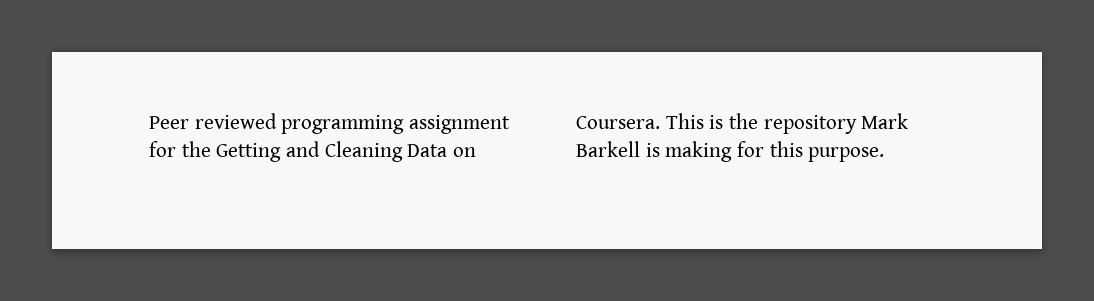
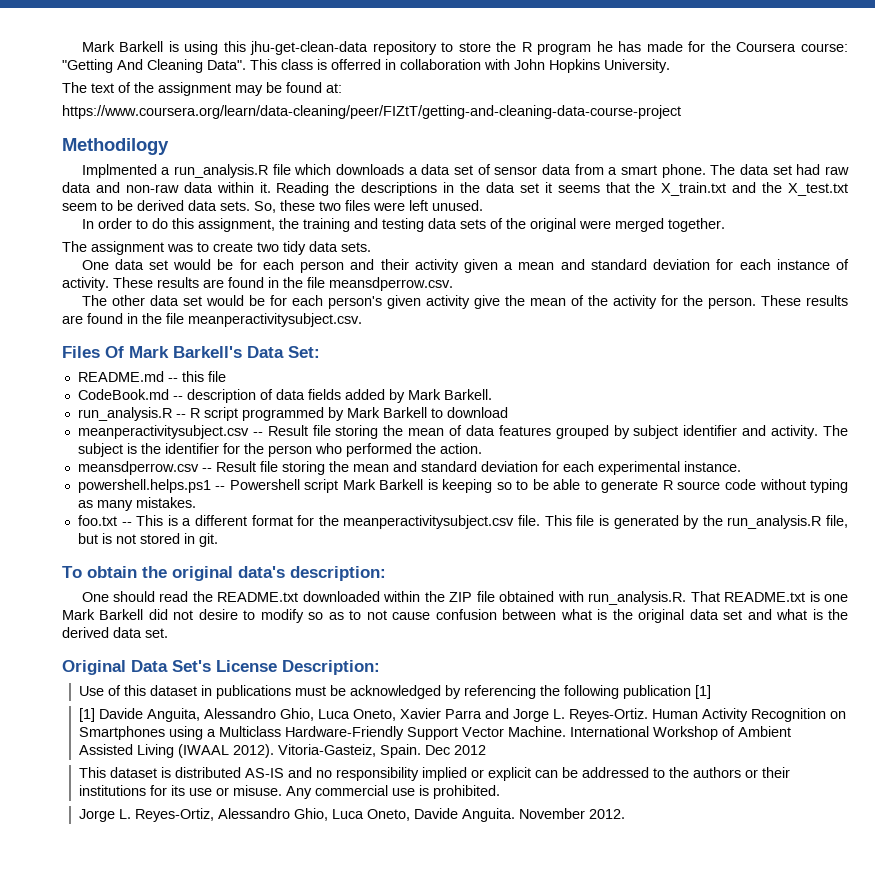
- Peer reviewed programming assignment for the Getting and Cleaning Data on Coursera. This is the repository Mark Barkell is making for this purpose.
+ Mark Barkell is using this jhu-get-clean-data repository to store the R program he has made for the Coursera course: "Getting And Cleaning Data". This class is offerred in collaboration with John Hopkins University.
+ The text of the assignment may be found at:
+ https://www.coursera.org/learn/data-cleaning/peer/FIZtT/getting-and-cleaning-data-course-project
+ Methodilogy
+ Implmented a run_analysis.R file which downloads a data set of sensor data from a smart phone. The data set had raw data and non-raw data within it. Reading the descriptions in the data set it seems that the X_train.txt and the X_test.txt seem to be derived data sets. So, these two files were left unused.
+ In order to do this assignment, the training and testing data sets of the original were merged together.
+ The assignment was to create two tidy data sets.
+ One data set would be for each person and their activity given a mean and standard deviation for each instance of activity. These results are found in the file meansdperrow.csv.
+ The other data set would be for each person's given activity give the mean of the activity for the person. These results are found in the file meanperactivitysubject.csv.
+ Files Of Mark Barkell's Data Set:
+ README.md -- this file
+ CodeBook.md -- description of data fields added by Mark Barkell.
+ run_analysis.R -- R script programmed by Mark Barkell to download
+ meanperactivitysubject.csv -- Result file storing the mean of data features grouped by subject identifier and activity. The subject is the identifier for the person who performed the action.
+ meansdperrow.csv -- Result file storing the mean and standard deviation for each experimental instance.
+ powershell.helps.ps1 -- Powershell script Mark Barkell is keeping so to be able to generate R source code without typing as many mistakes.
+ foo.txt -- This is a different format for the meanperactivitysubject.csv file. This file is generated by the run_analysis.R file, but is not stored in git.
+ To obtain the original data's description:
+ One should read the README.txt downloaded within the ZIP file obtained with run_analysis.R. That README.txt is one Mark Barkell did not desire to modify so as to not cause confusion between what is the original data set and what is the derived data set.
+ Original Data Set's License Description:
+ Use of this dataset in publications must be acknowledged by referencing the following publication [1]
+ [1] Davide Anguita, Alessandro Ghio, Luca Oneto, Xavier Parra and Jorge L. Reyes-Ortiz. Human Activity Recognition on Smartphones using a Multiclass Hardware-Friendly Support Vector Machine. International Workshop of Ambient Assisted Living (IWAAL 2012). Vitoria-Gasteiz, Spain. Dec 2012
+ This dataset is distributed AS-IS and no responsibility implied or explicit can be addressed to the authors or their institutions for its use or misuse. Any commercial use is prohibited.
+ Jorge L. Reyes-Ortiz, Alessandro Ghio, Luca Oneto, Davide Anguita. November 2012.

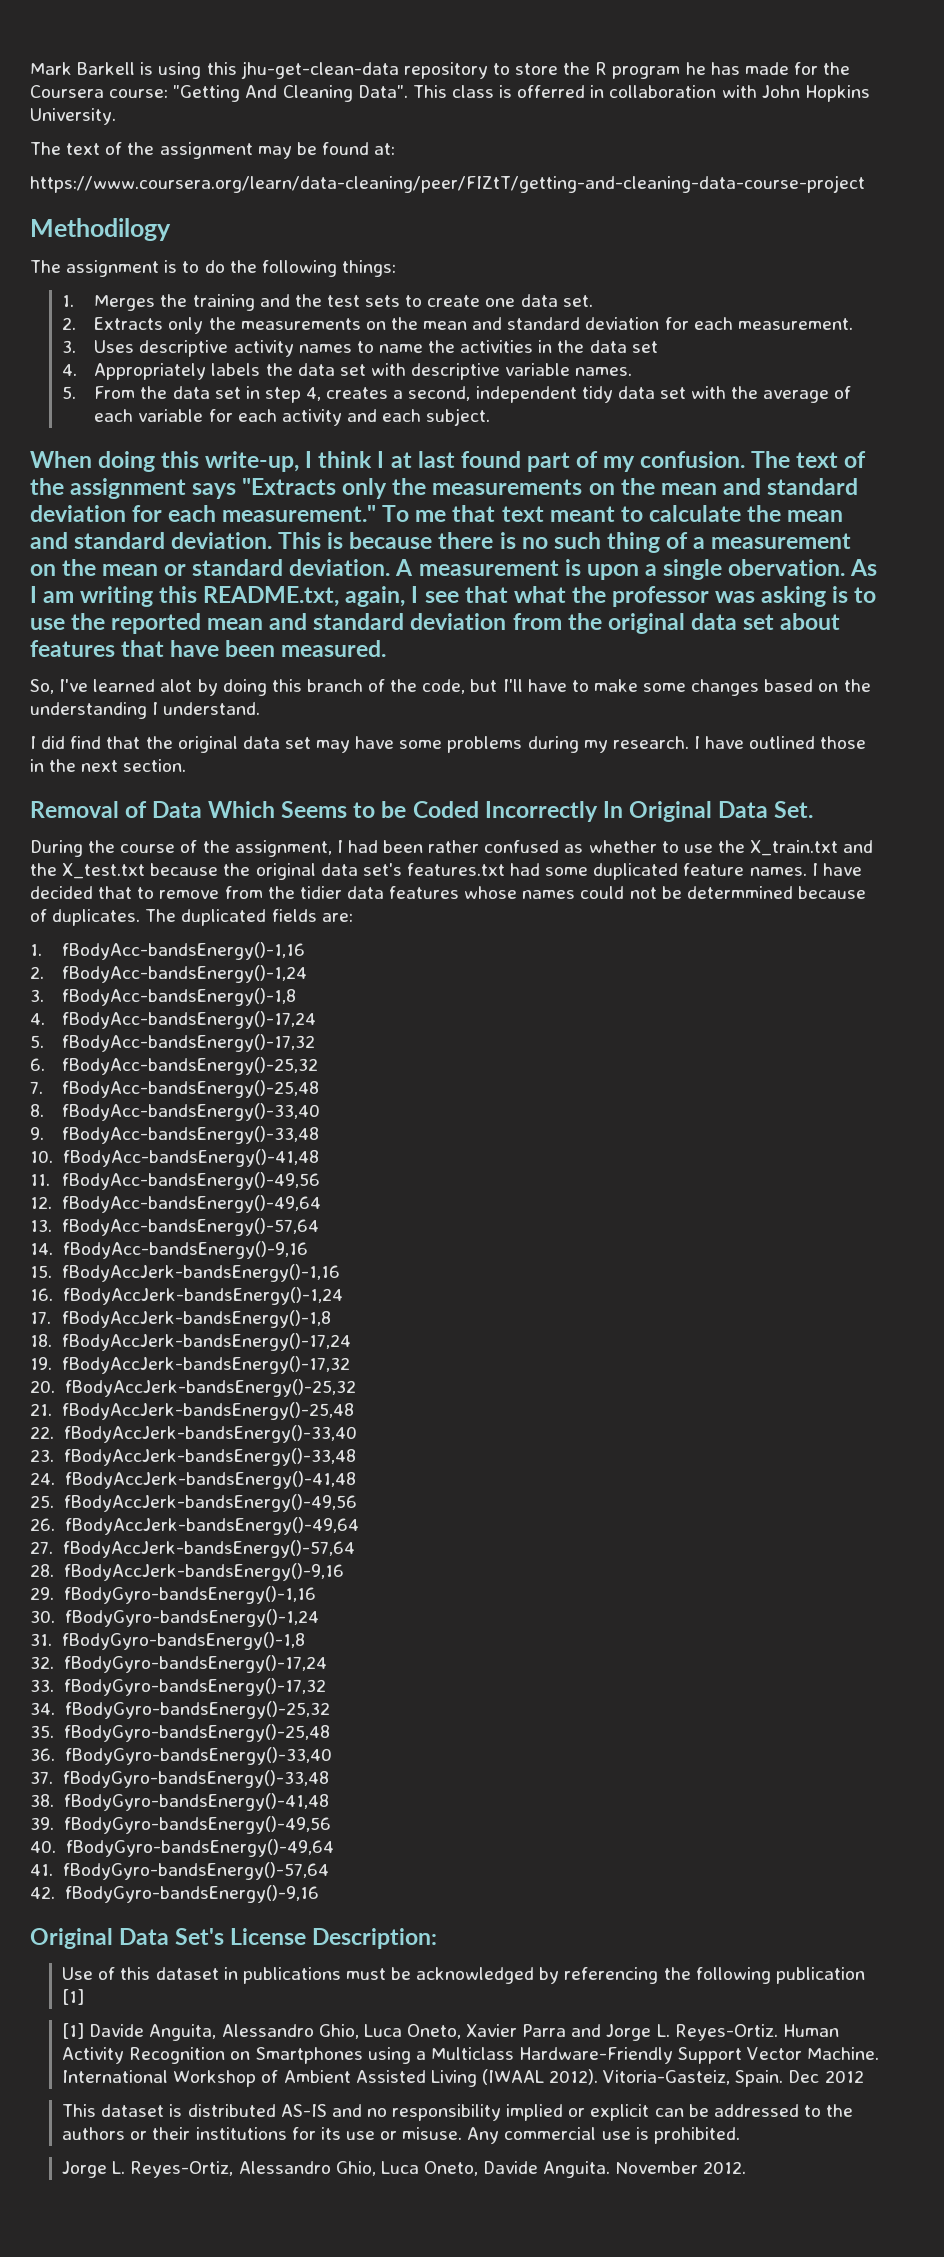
- Implmented a run_analysis.R file which downloads a data set of sensor data from a smart phone. The data set had raw data and non-raw data within it. Reading the descriptions in the data set it seems that the X_train.txt and the X_test.txt seem to be derived data sets. So, these two files were left unused.
- In order to do this assignment, the training and testing data sets of the original were merged together.
- The assignment was to create two tidy data sets.
- One data set would be for each person and their activity given a mean and standard deviation for each instance of activity. These results are found in the file meansdperrow.csv.
- The other data set would be for each person's given activity give the mean of the activity for the person. These results are found in the file meanperactivitysubject.csv.
- Files Of Mark Barkell's Data Set:
- README.md -- this file
- CodeBook.md -- description of data fields added by Mark Barkell.
- run_analysis.R -- R script programmed by Mark Barkell to download
- meanperactivitysubject.csv -- Result file storing the mean of data features grouped by subject identifier and activity. The subject is the identifier for the person who performed the action.
- meansdperrow.csv -- Result file storing the mean and standard deviation for each experimental instance.
- powershell.helps.ps1 -- Powershell script Mark Barkell is keeping so to be able to generate R source code without typing as many mistakes.
- foo.txt -- This is a different format for the meanperactivitysubject.csv file. This file is generated by the run_analysis.R file, but is not stored in git.
- To obtain the original data's description:
- One should read the README.txt downloaded within the ZIP file obtained with run_analysis.R. That README.txt is one Mark Barkell did not desire to modify so as to not cause confusion between what is the original data set and what is the derived data set.
+ The assignment is to do the following things:
+ 1. Merges the training and the test sets to create one data set.
+ 2. Extracts only the measurements on the mean and standard deviation for each measurement.
+ 3. Uses descriptive activity names to name the activities in the data set
+ 4. Appropriately labels the data set with descriptive variable names.
+ 5. From the data set in step 4, creates a second, independent tidy data set with the average of each variable for each activity and each subject.
+ When doing this write-up, I think I at last found part of my confusion. The text of the assignment says "Extracts only the measurements on the mean and standard deviation for each measurement." To me that text meant to calculate the mean and standard deviation. This is because there is no such thing of a measurement on the mean or standard deviation. A measurement is upon a single obervation. As I am writing this README.txt, again, I see that what the professor was asking is to use the reported mean and standard deviation from the original data set about features that have been measured.
+ So, I've learned alot by doing this branch of the code, but I'll have to make some changes based on the understanding I understand.
+ I did find that the original data set may have some problems during my research. I have outlined those in the next section.
+ Removal of Data Which Seems to be Coded Incorrectly In Original Data Set.
+ During the course of the assignment, I had been rather confused as whether to use the X_train.txt and the X_test.txt because the original data set's features.txt had some duplicated feature names. I have decided that to remove from the tidier data features whose names could not be determmined because of duplicates. The duplicated fields are:
+ 1. fBodyAcc-bandsEnergy()-1,16
+ 2. fBodyAcc-bandsEnergy()-1,24
+ 3. fBodyAcc-bandsEnergy()-1,8
+ 4. fBodyAcc-bandsEnergy()-17,24
+ 5. fBodyAcc-bandsEnergy()-17,32
+ 6. fBodyAcc-bandsEnergy()-25,32
+ 7. fBodyAcc-bandsEnergy()-25,48
+ 8. fBodyAcc-bandsEnergy()-33,40
+ 9. fBodyAcc-bandsEnergy()-33,48
+ 10. fBodyAcc-bandsEnergy()-41,48
+ 11. fBodyAcc-bandsEnergy()-49,56
+ 12. fBodyAcc-bandsEnergy()-49,64
+ 13. fBodyAcc-bandsEnergy()-57,64
+ 14. fBodyAcc-bandsEnergy()-9,16
+ 15. fBodyAccJerk-bandsEnergy()-1,16
+ 16. fBodyAccJerk-bandsEnergy()-1,24
+ 17. fBodyAccJerk-bandsEnergy()-1,8
+ 18. fBodyAccJerk-bandsEnergy()-17,24
+ 19. fBodyAccJerk-bandsEnergy()-17,32
+ 20. fBodyAccJerk-bandsEnergy()-25,32
+ 21. fBodyAccJerk-bandsEnergy()-25,48
+ 22. fBodyAccJerk-bandsEnergy()-33,40
+ 23. fBodyAccJerk-bandsEnergy()-33,48
+ 24. fBodyAccJerk-bandsEnergy()-41,48
+ 25. fBodyAccJerk-bandsEnergy()-49,56
+ 26. fBodyAccJerk-bandsEnergy()-49,64
+ 27. fBodyAccJerk-bandsEnergy()-57,64
+ 28. fBodyAccJerk-bandsEnergy()-9,16
+ 29. fBodyGyro-bandsEnergy()-1,16
+ 30. fBodyGyro-bandsEnergy()-1,24
+ 31. fBodyGyro-bandsEnergy()-1,8
+ 32. fBodyGyro-bandsEnergy()-17,24
+ 33. fBodyGyro-bandsEnergy()-17,32
+ 34. fBodyGyro-bandsEnergy()-25,32
+ 35. fBodyGyro-bandsEnergy()-25,48
+ 36. fBodyGyro-bandsEnergy()-33,40
+ 37. fBodyGyro-bandsEnergy()-33,48
+ 38. fBodyGyro-bandsEnergy()-41,48
+ 39. fBodyGyro-bandsEnergy()-49,56
+ 40. fBodyGyro-bandsEnergy()-49,64
+ 41. fBodyGyro-bandsEnergy()-57,64
+ 42. fBodyGyro-bandsEnergy()-9,16

